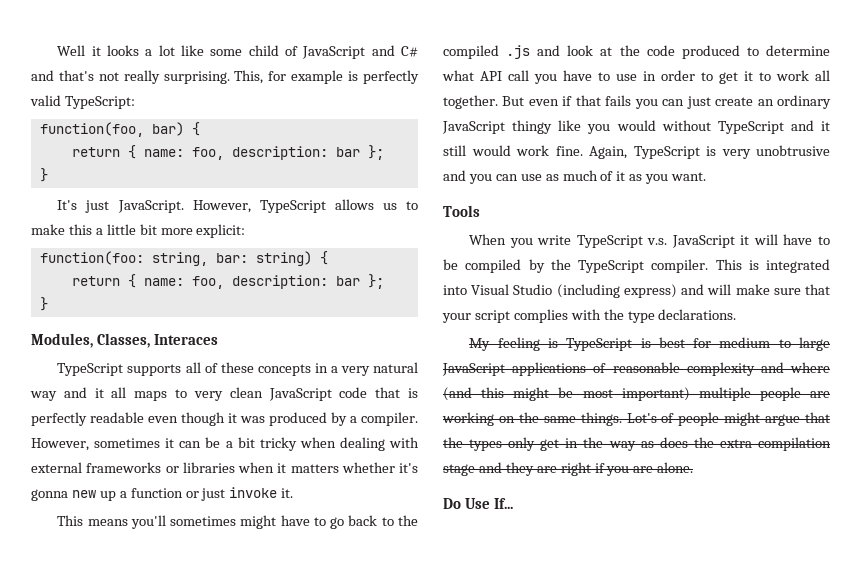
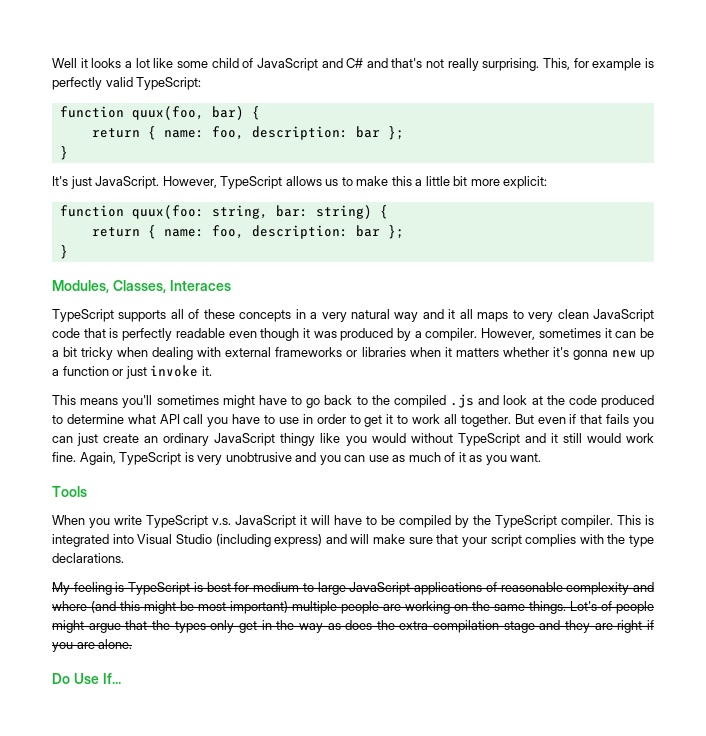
- function(foo, bar) {
+ function quux(foo, bar) {
- function(foo: string, bar: string) {
+ function quux(foo: string, bar: string) {

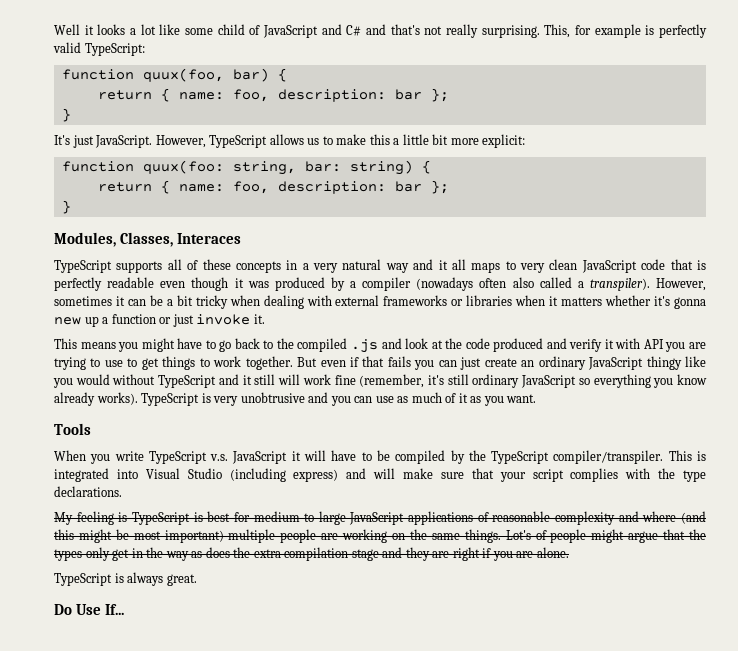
- TypeScript supports all of these concepts in a very natural way and it all maps to very clean JavaScript code that is perfectly readable even though it was produced by a compiler.
+ TypeScript supports all of these concepts in a very natural way and it all maps to very clean JavaScript code that is perfectly readable even though it was produced by a compiler (nowadays often also called a transpiler).
- This means you'll sometimes might have to go back to the compiled .js and look at the code produced to determine what API call you have to use in order to get it to work all together.
+ This means you might have to go back to the compiled .js and look at the code produced and verify it with API you are trying to use to get things to work together.
- But even if that fails you can just create an ordinary JavaScript thingy like you would without TypeScript and it still would work fine. Again, TypeScript is very unobtrusive and you can use as much of it as you want.
+ But even if that fails you can just create an ordinary JavaScript thingy like you would without TypeScript and it still will work fine (remember, it's still ordinary JavaScript so everything you know already works). TypeScript is very unobtrusive and you can use as much of it as you want.
- When you write TypeScript v.s. JavaScript it will have to be compiled by the TypeScript compiler.
+ When you write TypeScript v.s. JavaScript it will have to be compiled by the TypeScript compiler/transpiler.
+ TypeScript is always great.

